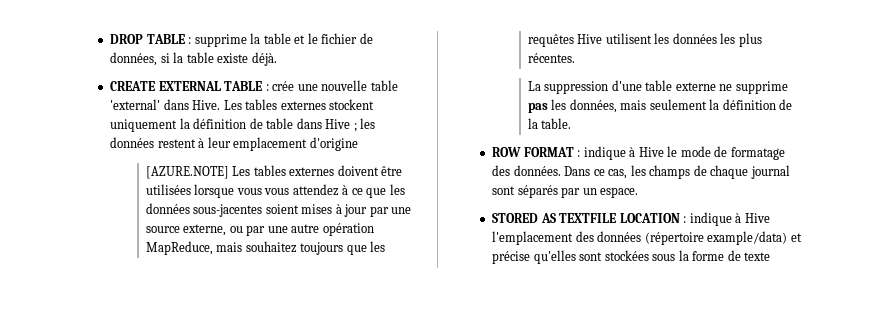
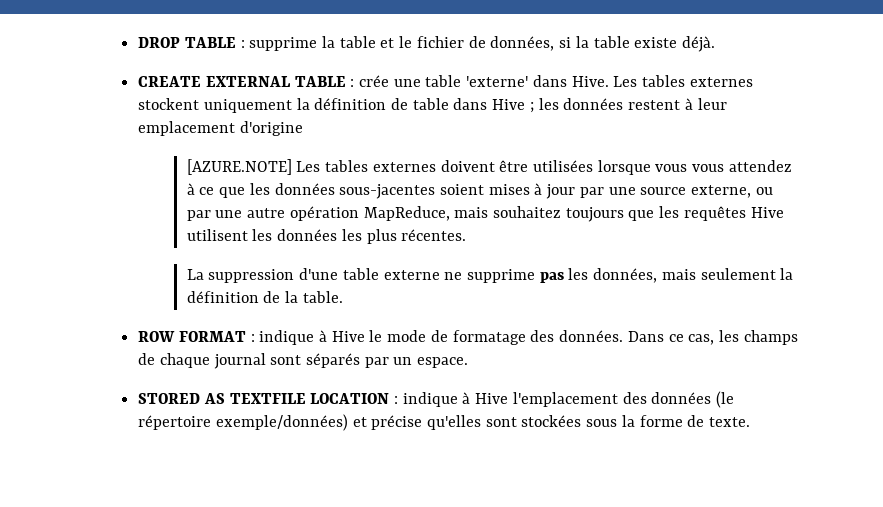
- CREATE EXTERNAL TABLE : crée une nouvelle table 'external' dans Hive.
+ CREATE EXTERNAL TABLE : crée une table 'externe' dans Hive.
- STORED AS TEXTFILE LOCATION : indique à Hive l'emplacement des données (répertoire example/data) et précise qu'elles sont stockées sous la forme de texte
+ STORED AS TEXTFILE LOCATION : indique à Hive l'emplacement des données (le répertoire exemple/données) et précise qu'elles sont stockées sous la forme de texte.

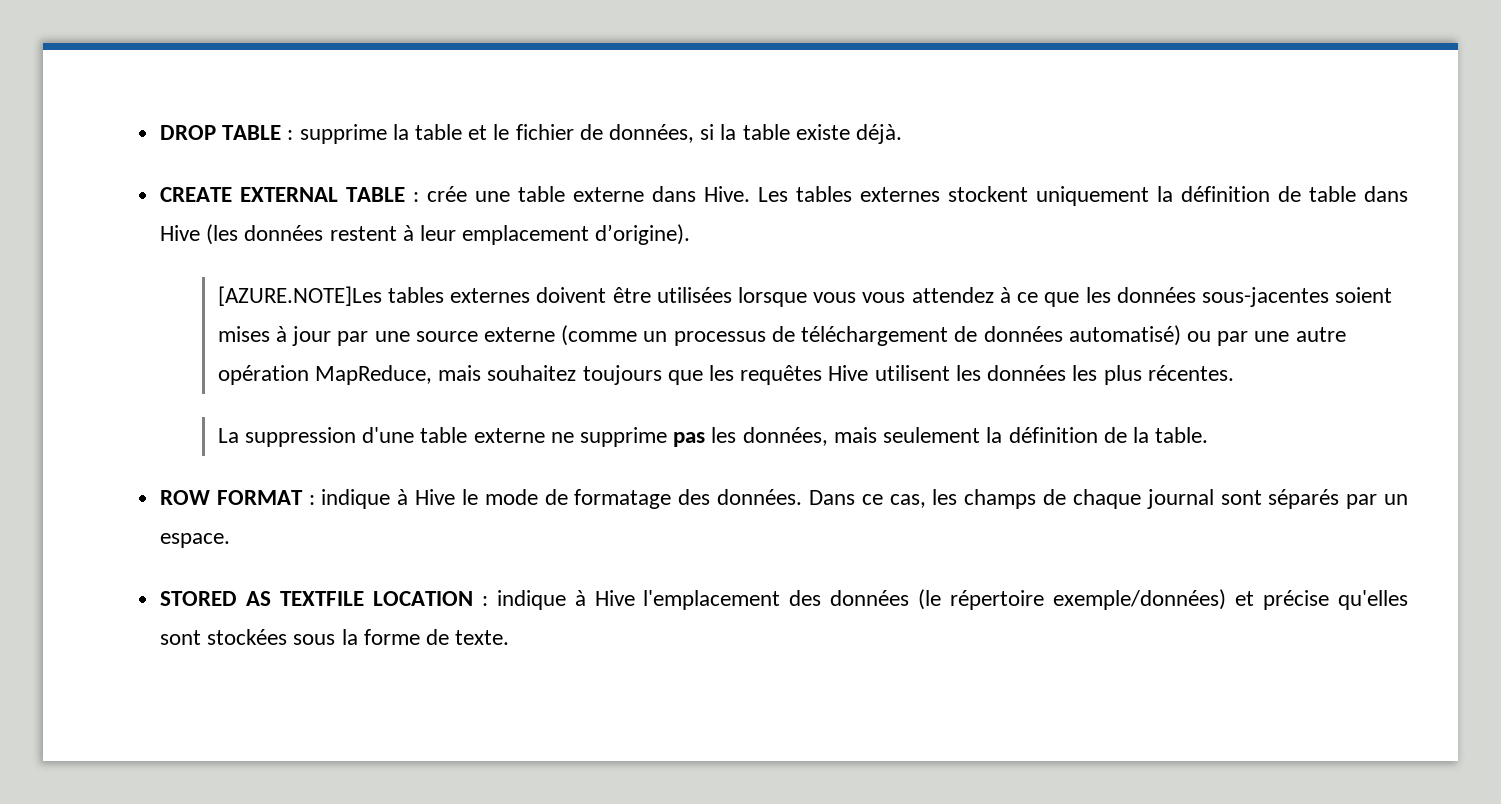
- CREATE EXTERNAL TABLE : crée une table 'externe' dans Hive.
+ CREATE EXTERNAL TABLE : crée une table externe dans Hive.
- Les tables externes stockent uniquement la définition de table dans Hive ; les données restent à leur emplacement d'origine
- [AZURE.NOTE] Les tables externes doivent être utilisées lorsque vous vous attendez à ce que les données sous-jacentes soient mises à jour par une source externe, ou par une autre opération MapReduce, mais souhaitez toujours que les requêtes Hive utilisent les données les plus récentes.
+ Les tables externes stockent uniquement la définition de table dans Hive (les données restent à leur emplacement d’origine).
+ [AZURE.NOTE]Les tables externes doivent être utilisées lorsque vous vous attendez à ce que les données sous-jacentes soient mises à jour par une source externe (comme un processus de téléchargement de données automatisé) ou par une autre opération MapReduce, mais souhaitez toujours que les requêtes Hive utilisent les données les plus récentes.

